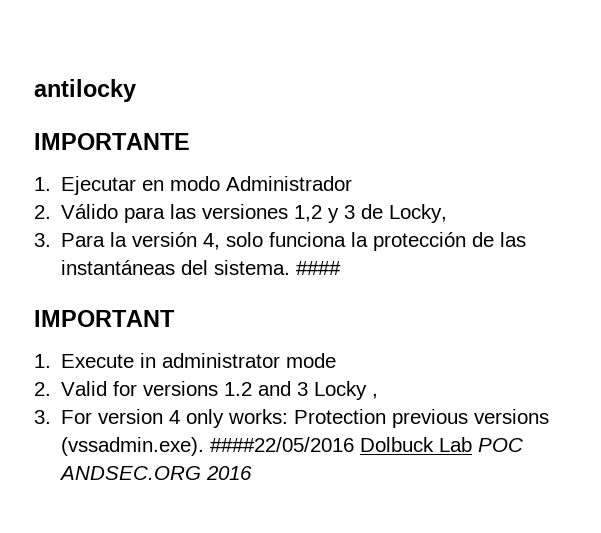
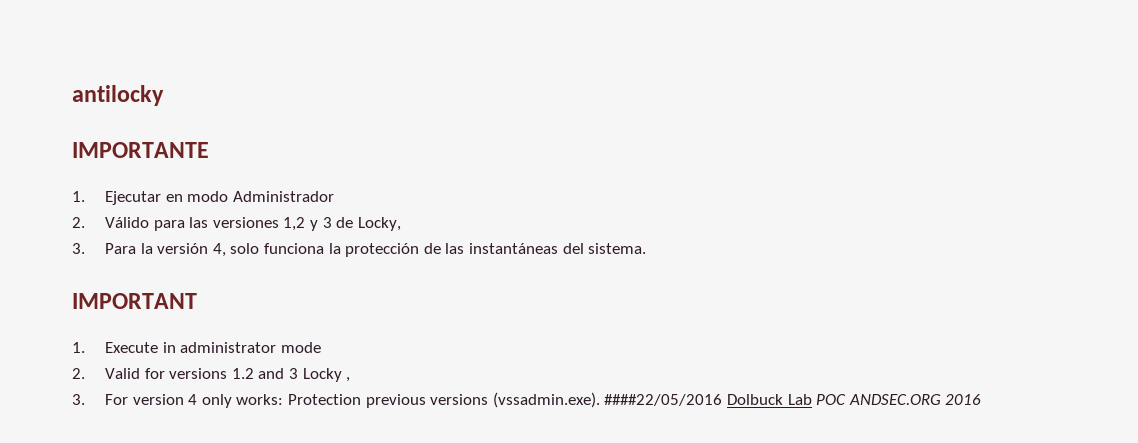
- ####

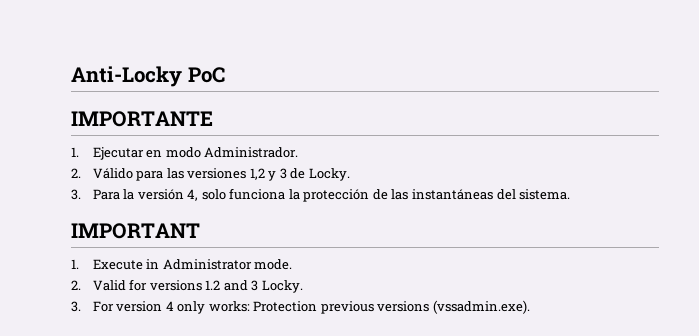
- antilocky
+ Anti-Locky PoC
- 1. Ejecutar en modo Administrador
+ 1. Ejecutar en modo Administrador.
- 2. Válido para las versiones 1,2 y 3 de Locky,
+ 2. Válido para las versiones 1,2 y 3 de Locky.
- 1. Execute in administrator mode
+ 1. Execute in Administrator mode.
- 2. Valid for versions 1.2 and 3 Locky ,
+ 2. Valid for versions 1.2 and 3 Locky.
- 3. For version 4 only works: Protection previous versions (vssadmin.exe). ####22/05/2016 Dolbuck Lab POC ANDSEC.ORG 2016
+ 3. For version 4 only works: Protection previous versions (vssadmin.exe).

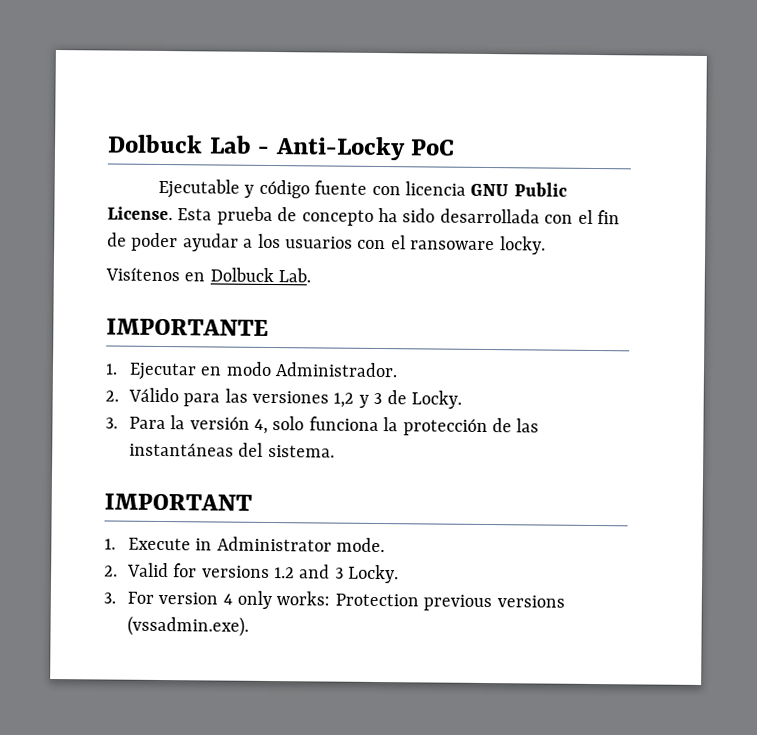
- Anti-Locky PoC
+ Dolbuck Lab - Anti-Locky PoC
+ Ejecutable y código fuente con licencia GNU Public License. Esta prueba de concepto ha sido desarrollada con el fin de poder ayudar a los usuarios con el ransoware locky.
+ Visítenos en Dolbuck Lab.

